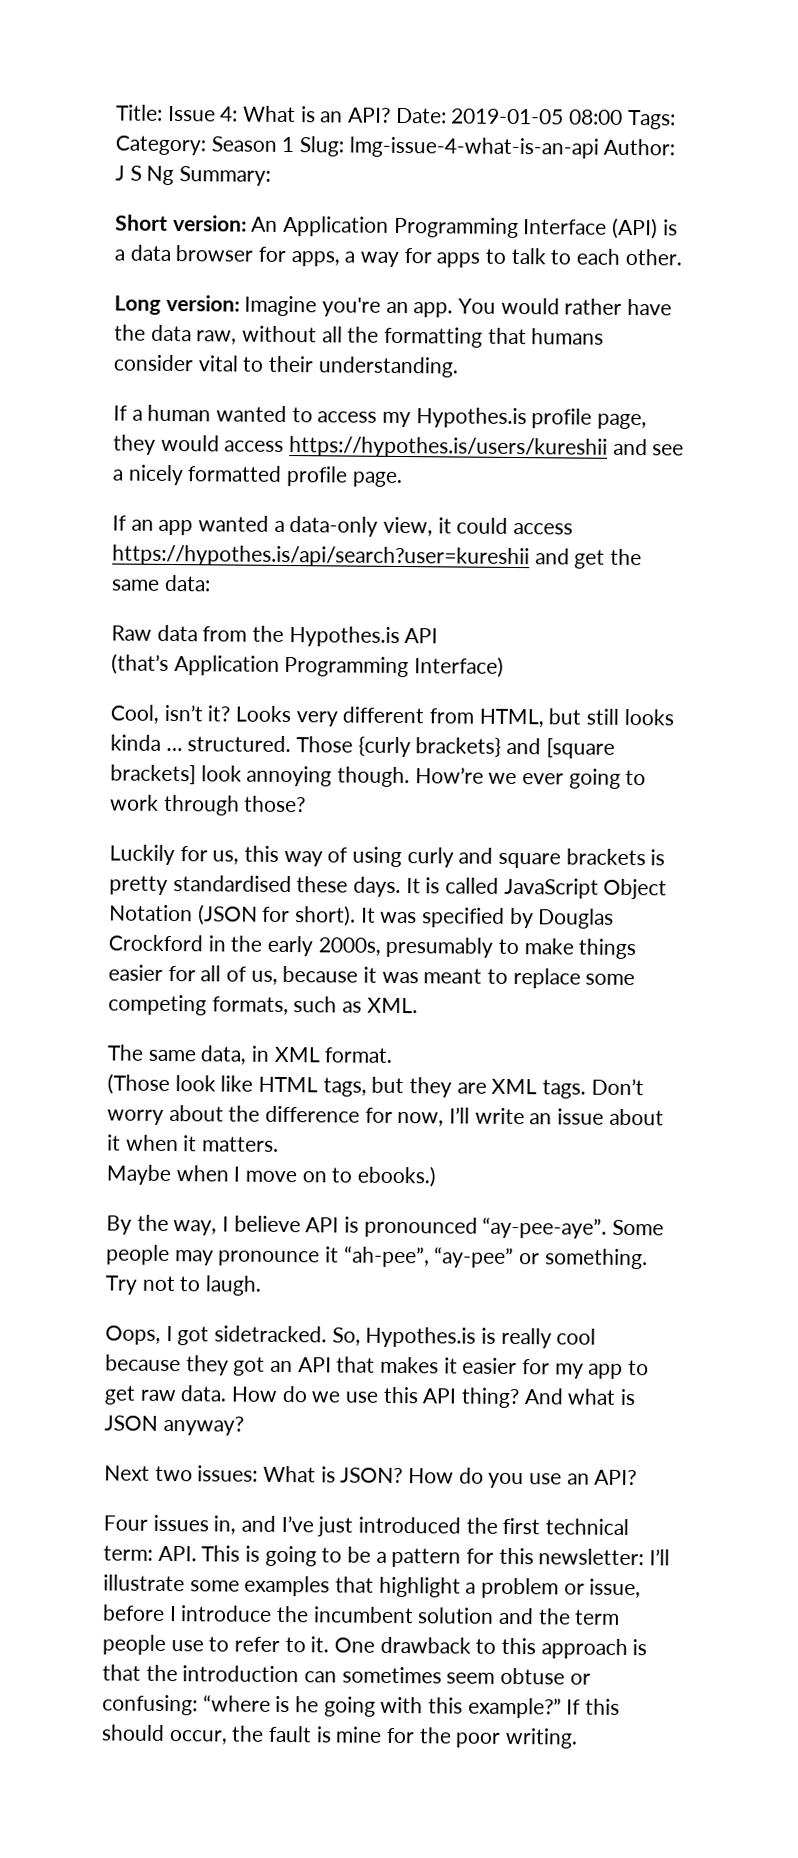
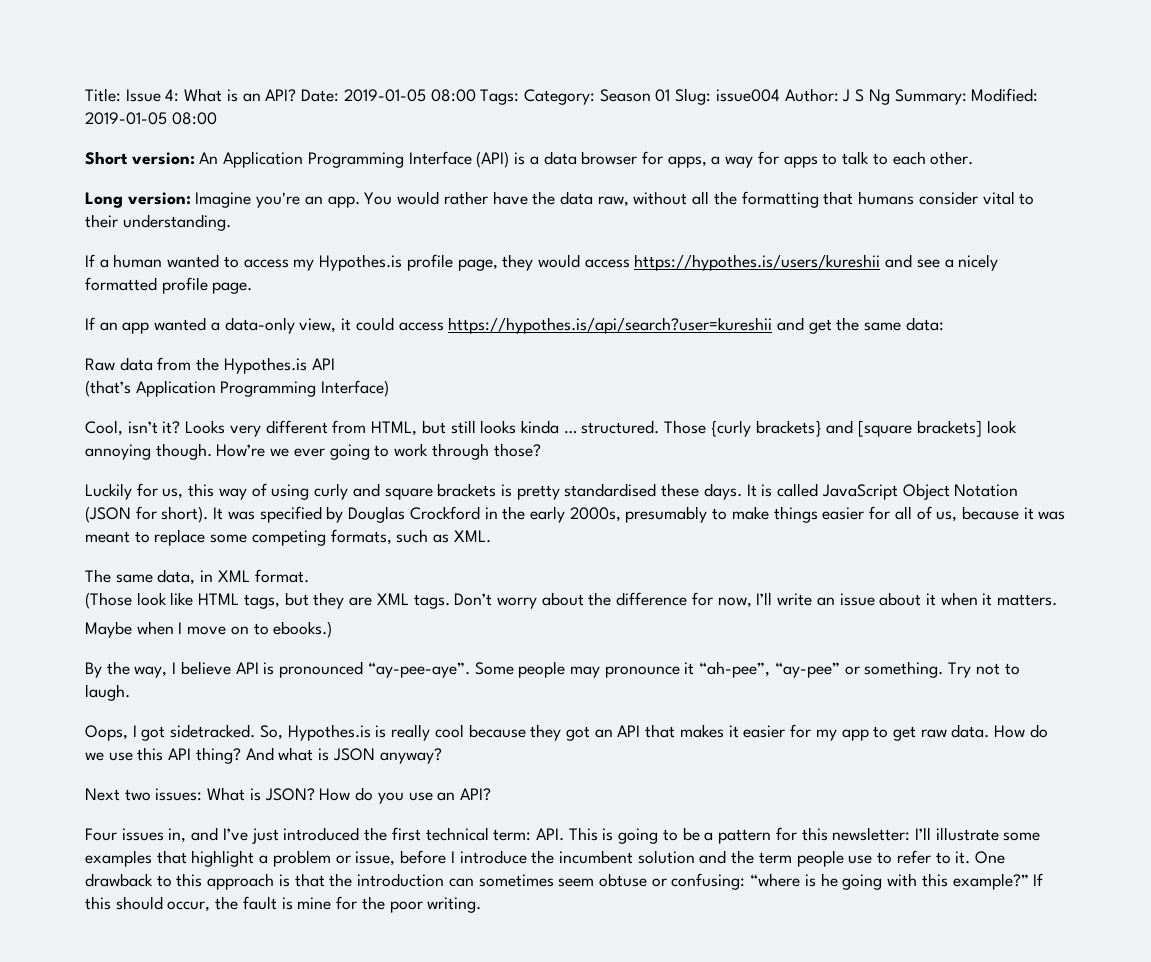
- Date: 2019-01-05 08:00 Tags: Category: Season 1 Slug: lmg-issue-4-what-is-an-api Author: J S Ng Summary:
+ Date: 2019-01-05 08:00 Tags: Category: Season 01 Slug: issue004 Author: J S Ng Summary: Modified: 2019-01-05 08:00

